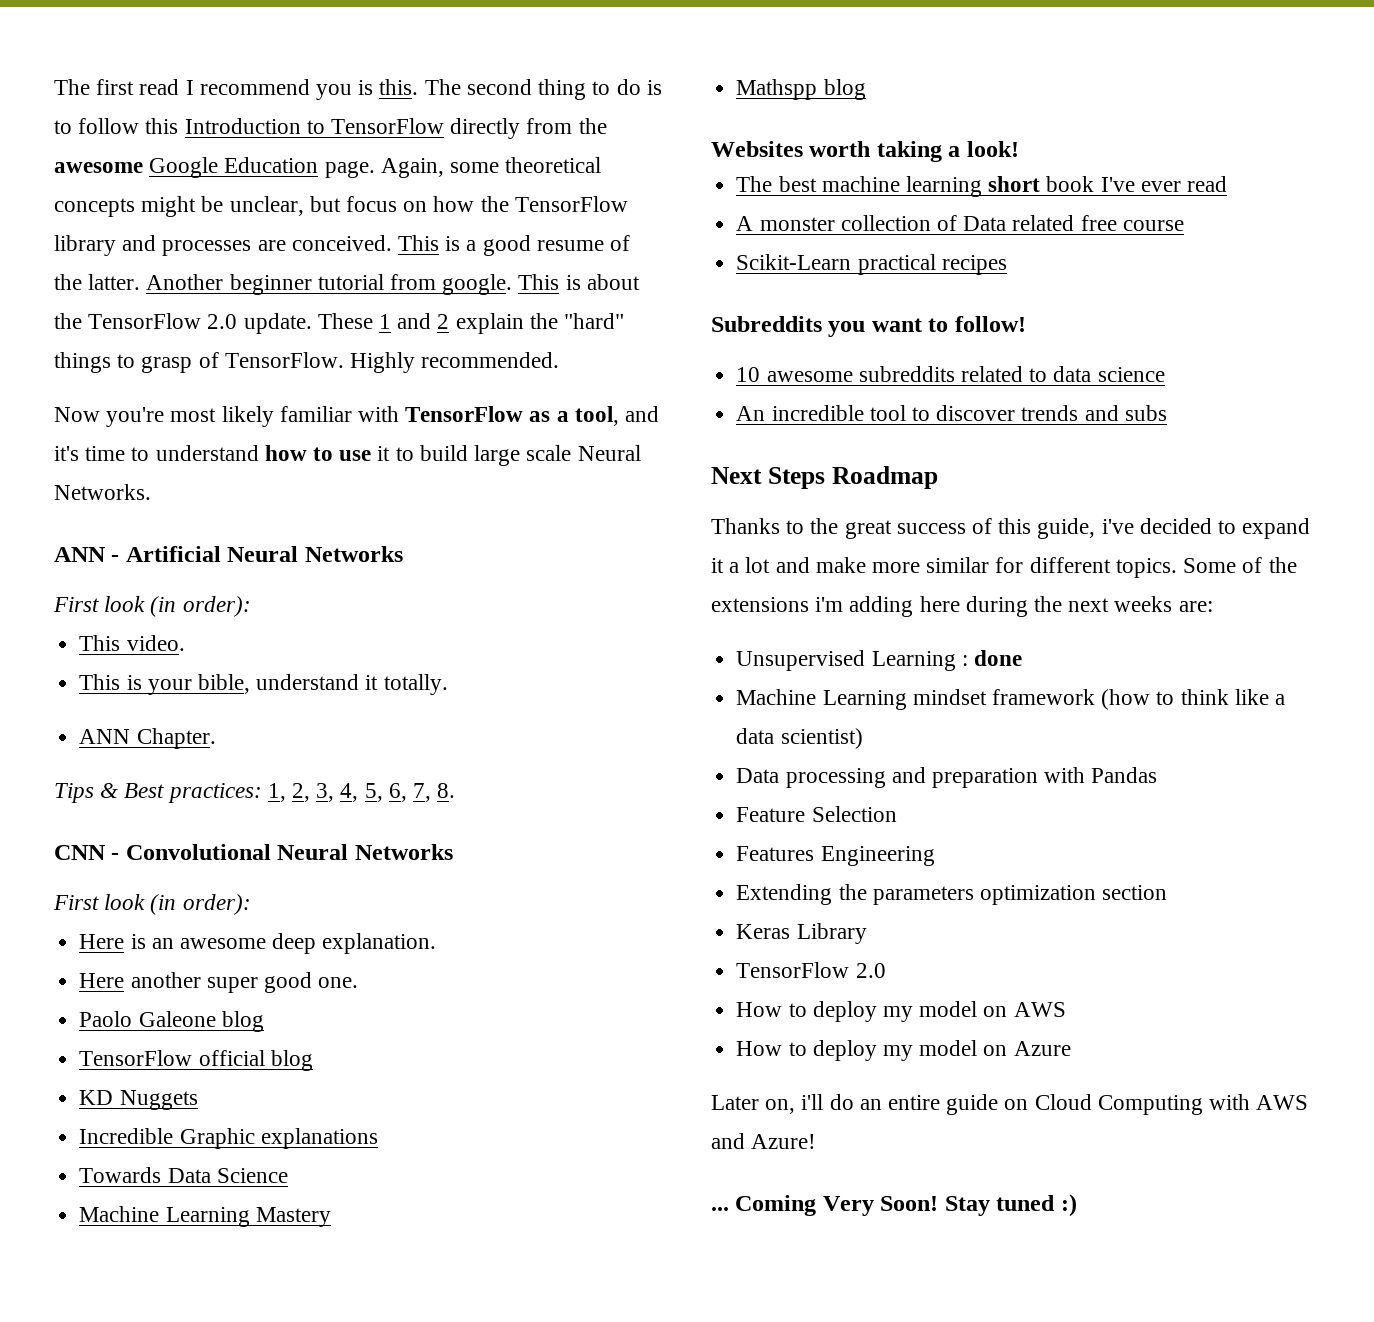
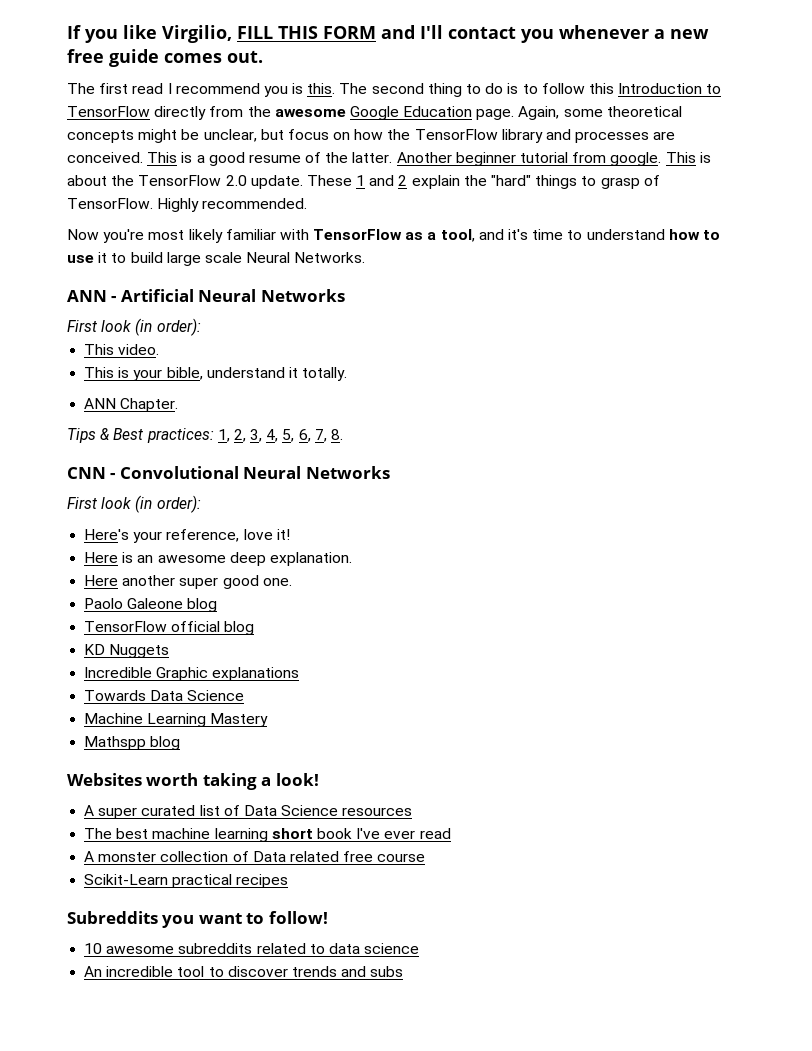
+ If you like Virgilio, FILL THIS FORM and I'll contact you whenever a new free guide comes out.
+ Here's your reference, love it!
+ A super curated list of Data Science resources
- Next Steps Roadmap
- Thanks to the great success of this guide, i've decided to expand it a lot and make more similar for different topics. Some of the extensions i'm adding here during the next weeks are:
- Unsupervised Learning : done
- Machine Learning mindset framework (how to think like a data scientist)
- Data processing and preparation with Pandas
- Feature Selection
- Features Engineering
- Extending the parameters optimization section
- Keras Library
- TensorFlow 2.0
- How to deploy my model on AWS
- How to deploy my model on Azure
- Later on, i'll do an entire guide on Cloud Computing with AWS and Azure!
- ... Coming Very Soon! Stay tuned :)

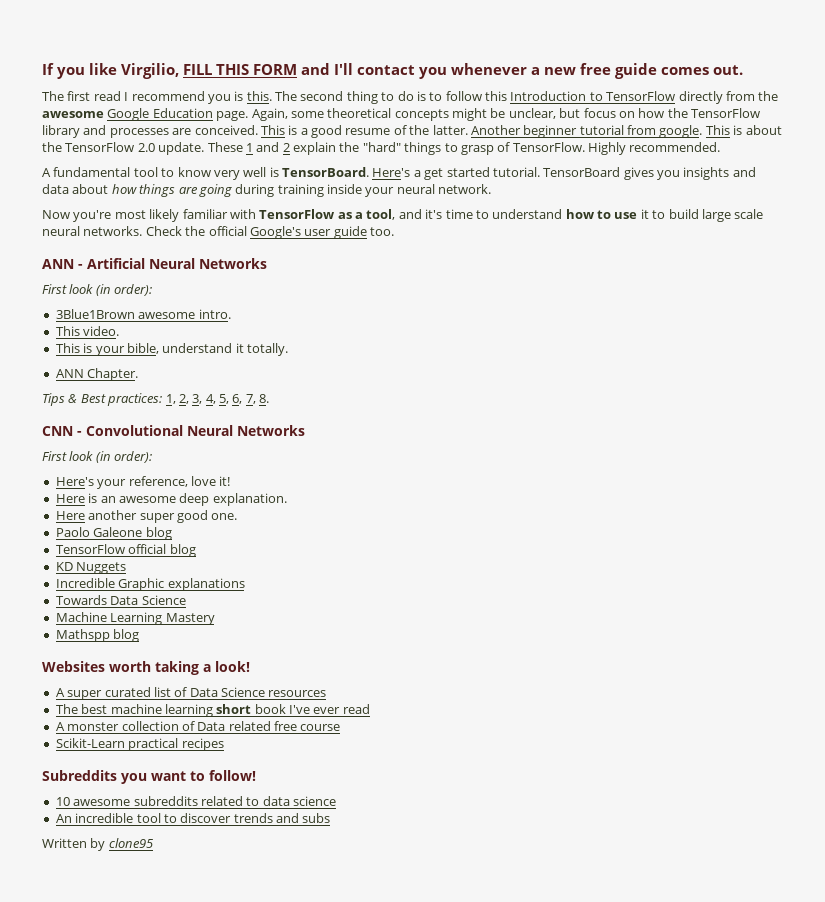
+ A fundamental tool to know very well is TensorBoard. Here's a get started tutorial. TensorBoard gives you insights and data about how things are going during training inside your neural network.
- Now you're most likely familiar with TensorFlow as a tool, and it's time to understand how to use it to build large scale Neural Networks.
+ Now you're most likely familiar with TensorFlow as a tool, and it's time to understand how to use it to build large scale neural networks. Check the official Google's user guide too.
+ 3Blue1Brown awesome intro.
+ Written by clone95

